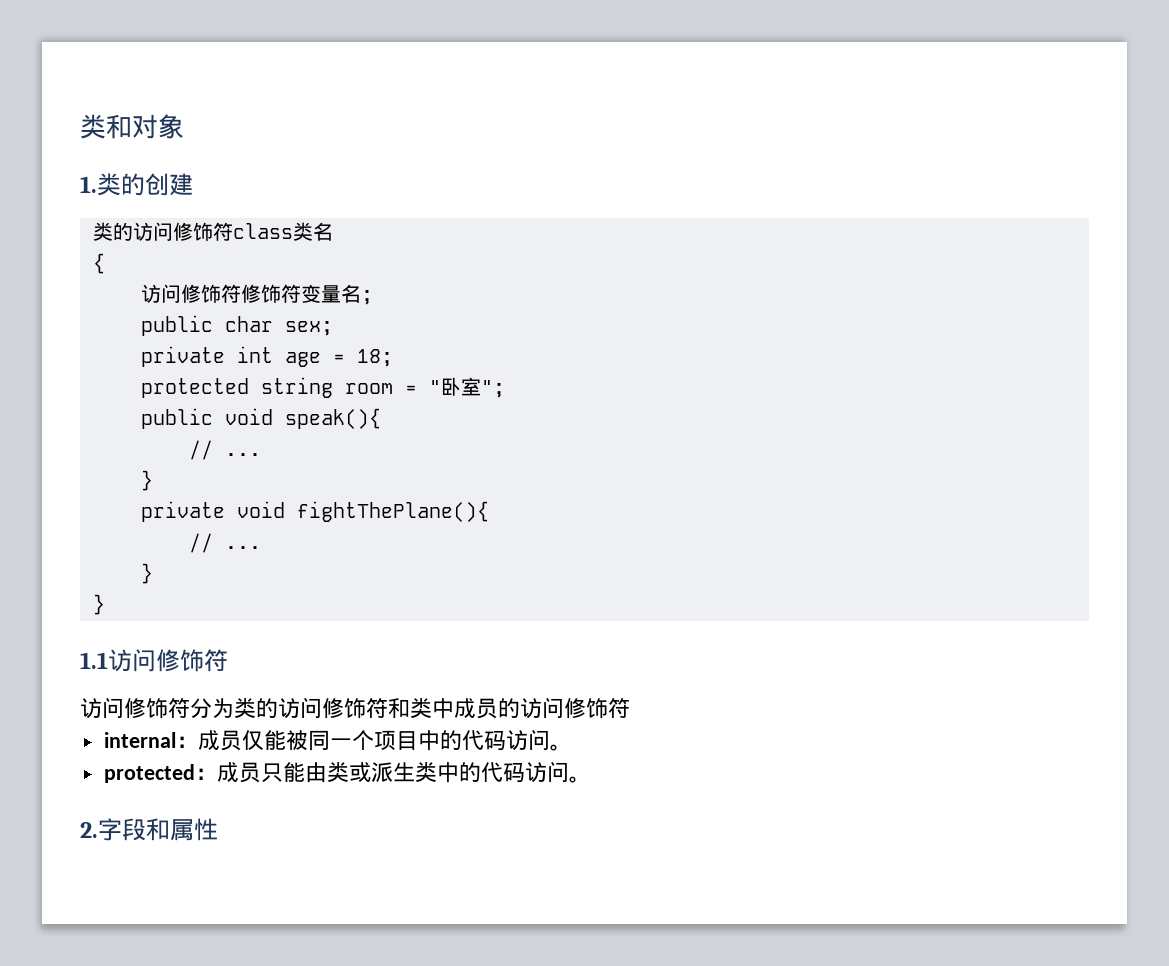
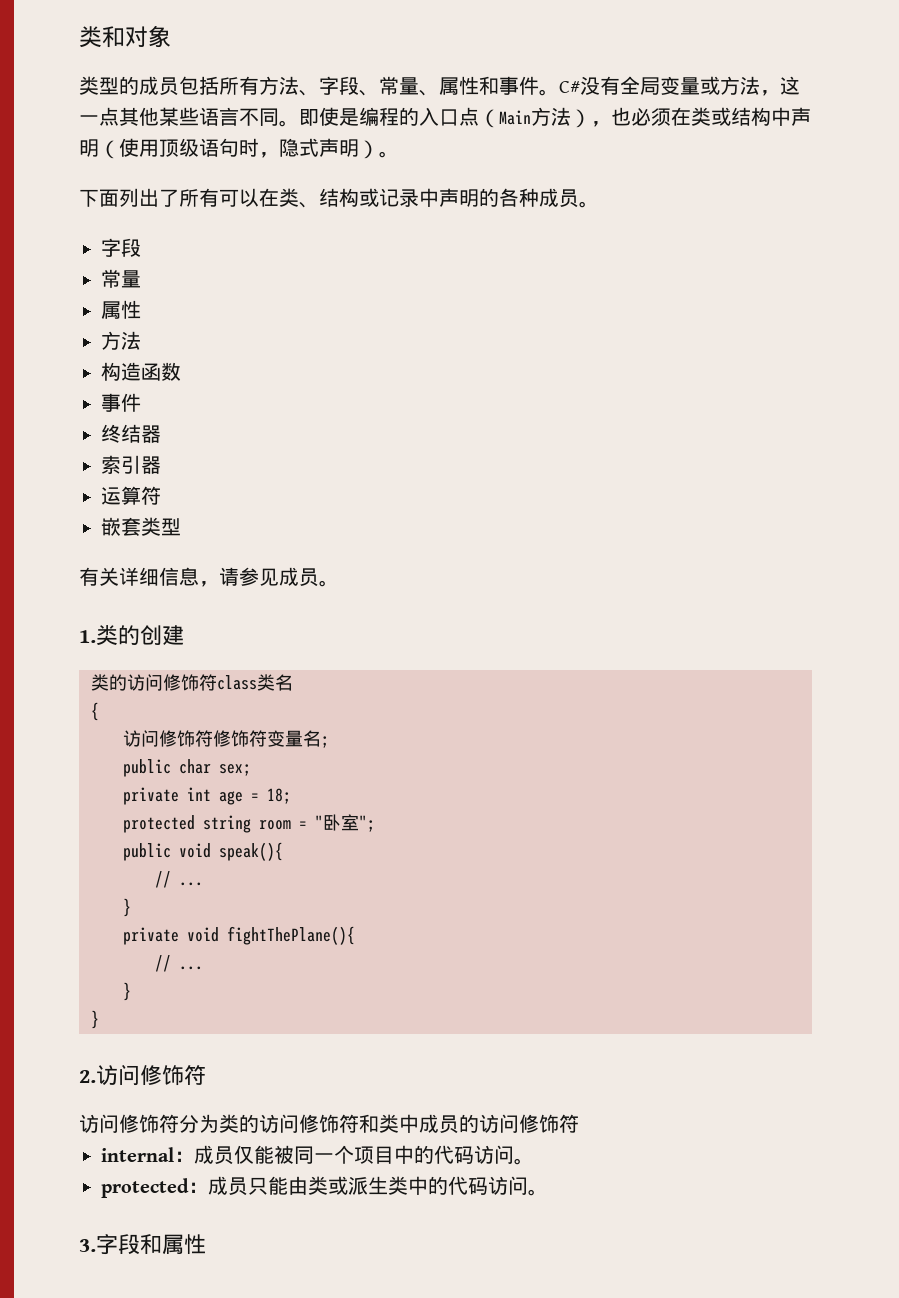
+ 类型的成员包括所有方法、字段、常量、属性和事件。C#没有全局变量或方法，这一点其他某些语言不同。即使是编程的入口点（Main方法），也必须在类或结构中声明（使用顶级语句时，隐式声明）。
+ 下面列出了所有可以在类、结构或记录中声明的各种成员。
+ 字段
+ 常量
+ 属性
+ 方法
+ 构造函数
+ 事件
+ 终结器
+ 索引器
+ 运算符
+ 嵌套类型
+ 有关详细信息，请参见成员。
- 1.1访问修饰符
+ 2.访问修饰符
- 2.字段和属性
+ 3.字段和属性

